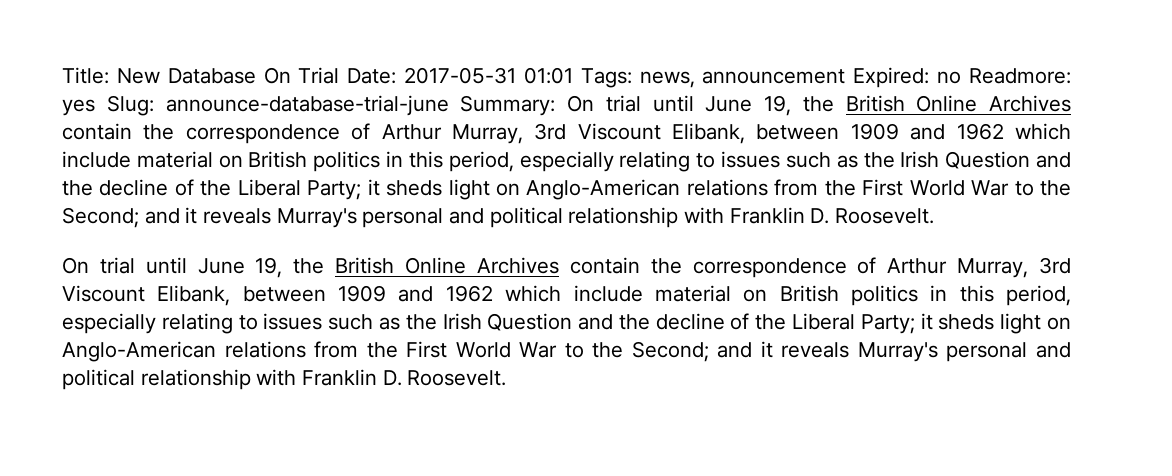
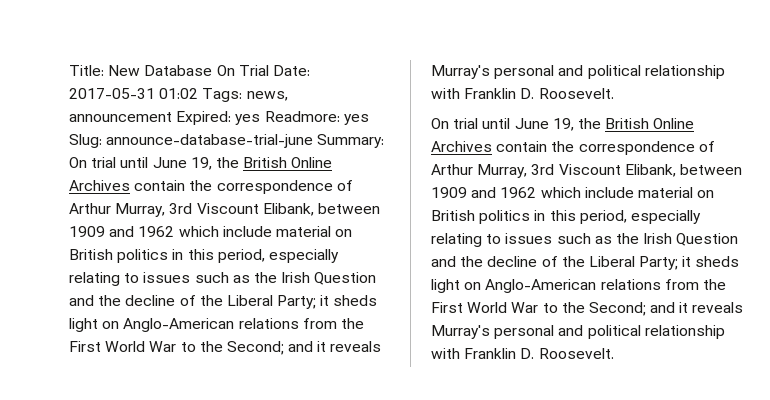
- 2017-05-31 01:01 Tags:
+ 2017-05-31 01:02 Tags:
- no Readmore:
+ yes Readmore:

